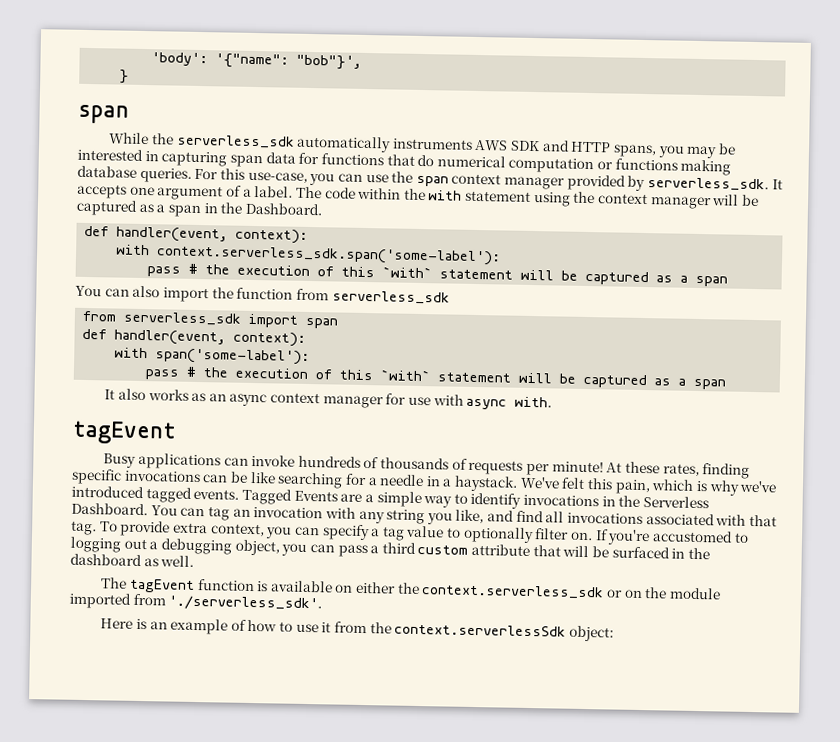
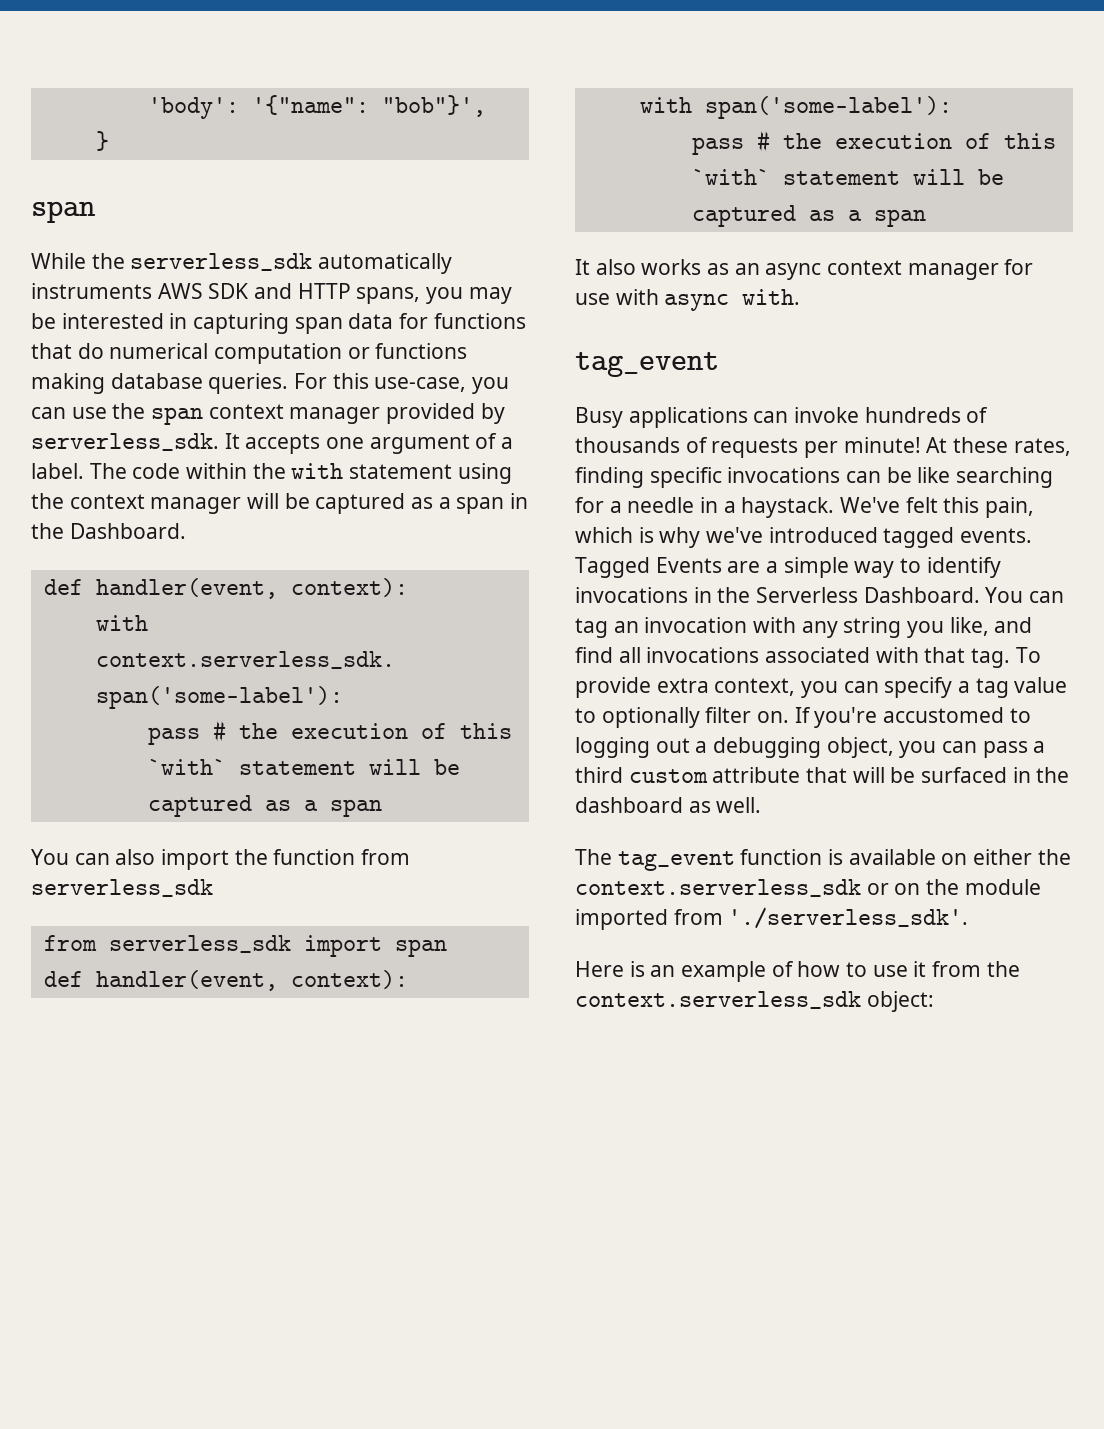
  It also works as an async context manager for use with async with.
- tagEvent
+ tag_event
- The tagEvent function is available on either the context.serverless_sdk or on the module imported from './serverless_sdk'.
+ The tag_event function is available on either the context.serverless_sdk or on the module imported from './serverless_sdk'.
- Here is an example of how to use it from the context.serverlessSdk object:
+ Here is an example of how to use it from the context.serverless_sdk object:

